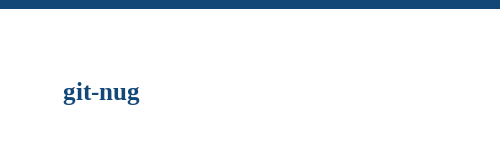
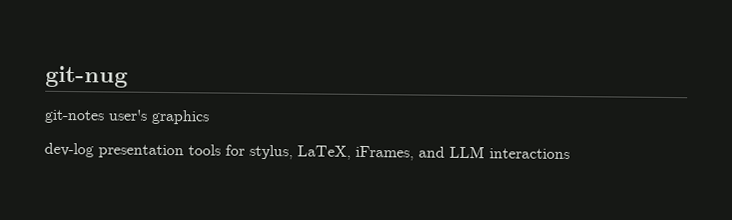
+ git-notes user's graphics
+ dev-log presentation tools for stylus, LaTeX, iFrames, and LLM interactions

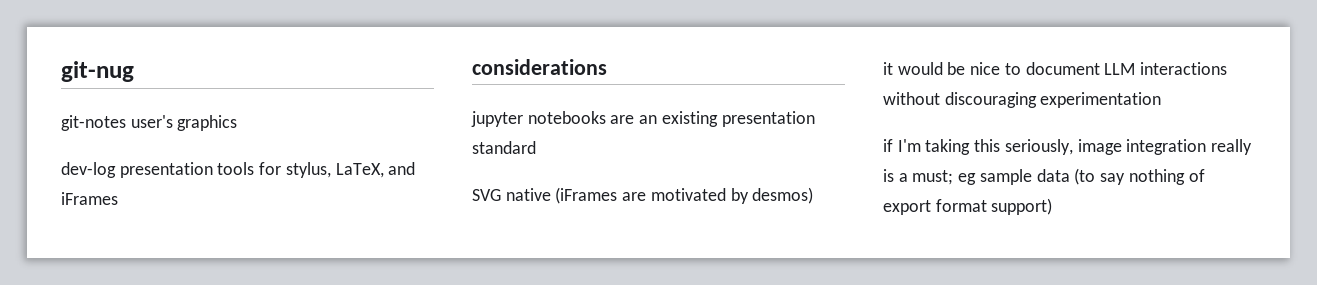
- dev-log presentation tools for stylus, LaTeX, iFrames, and LLM interactions
+ dev-log presentation tools for stylus, LaTeX, and iFrames
+ considerations
+ jupyter notebooks are an existing presentation standard
+ SVG native (iFrames are motivated by desmos)
+ it would be nice to document LLM interactions without discouraging experimentation
+ if I'm taking this seriously, image integration really is a must; eg sample data (to say nothing of export format support)

